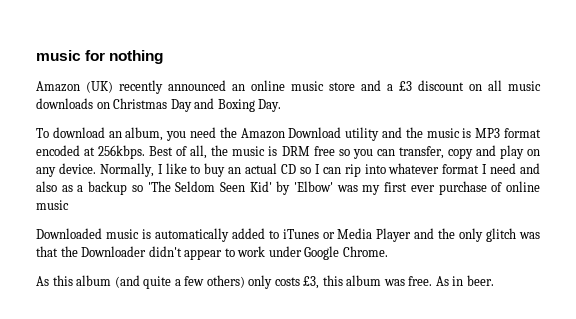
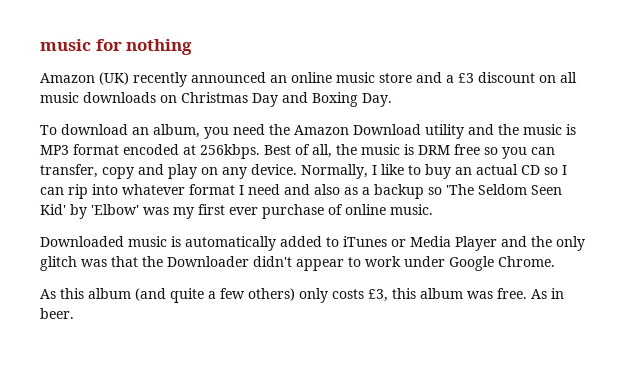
- Normally, I like to buy an actual CD so I can rip into whatever format I need and also as a backup so 'The Seldom Seen Kid' by 'Elbow' was my first ever purchase of online music
+ Normally, I like to buy an actual CD so I can rip into whatever format I need and also as a backup so 'The Seldom Seen Kid' by 'Elbow' was my first ever purchase of online music.

